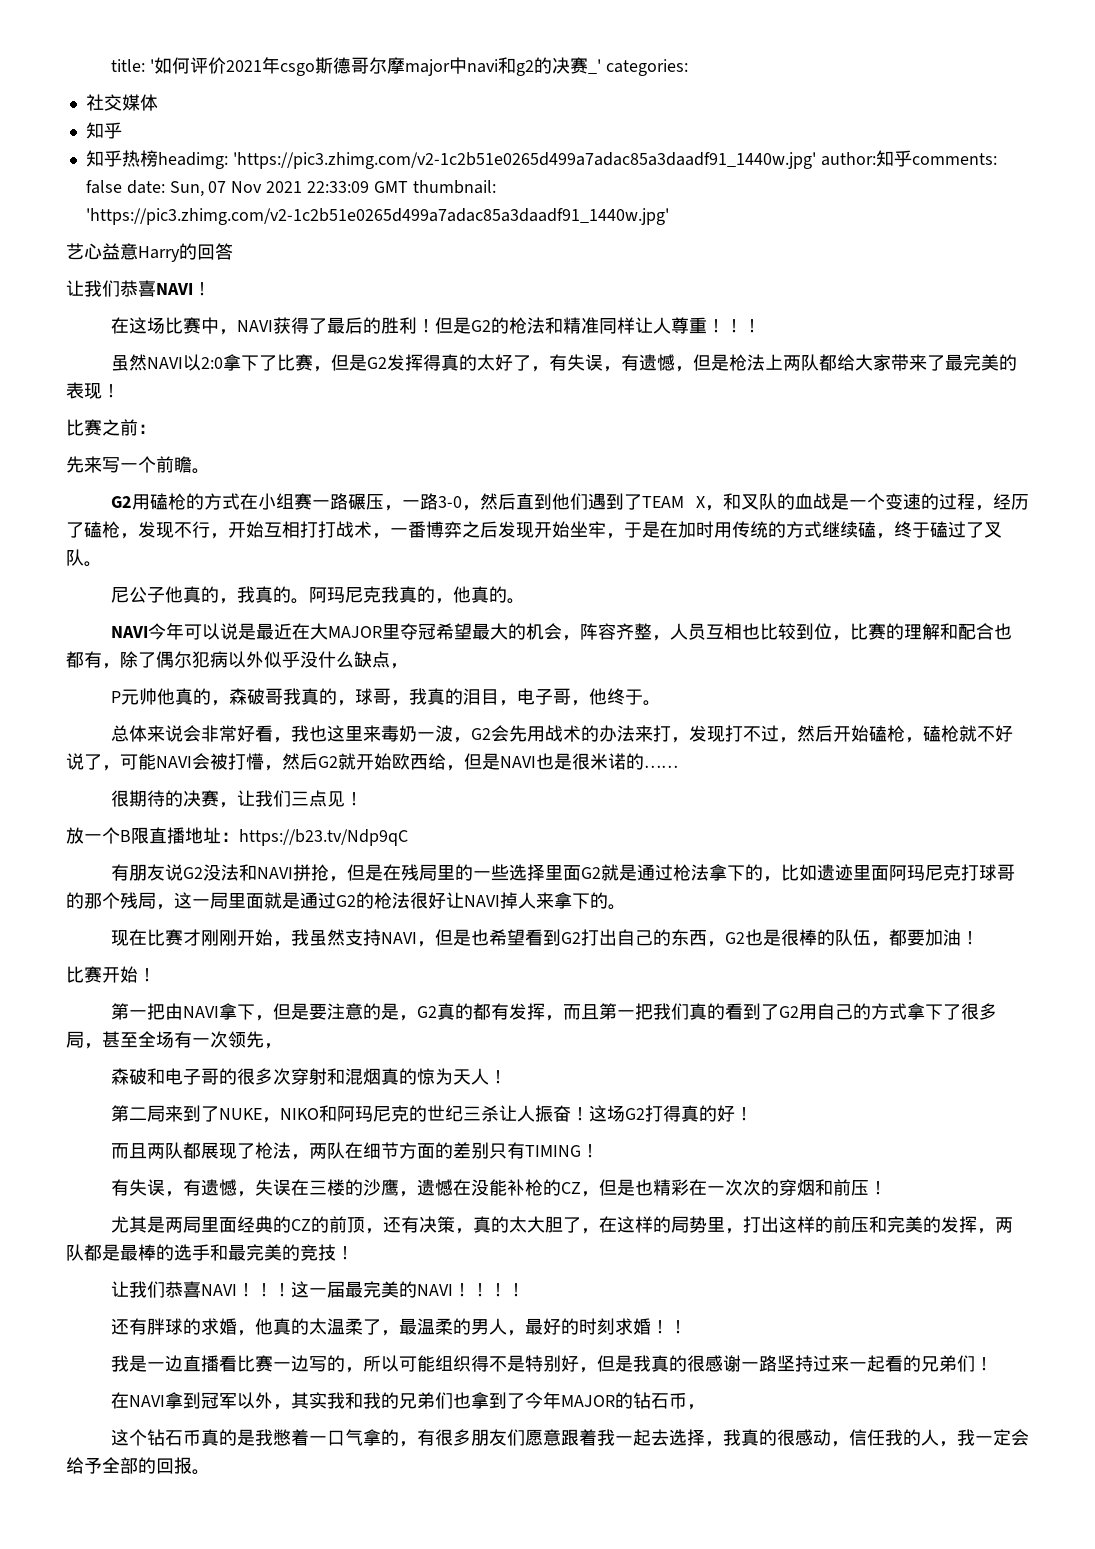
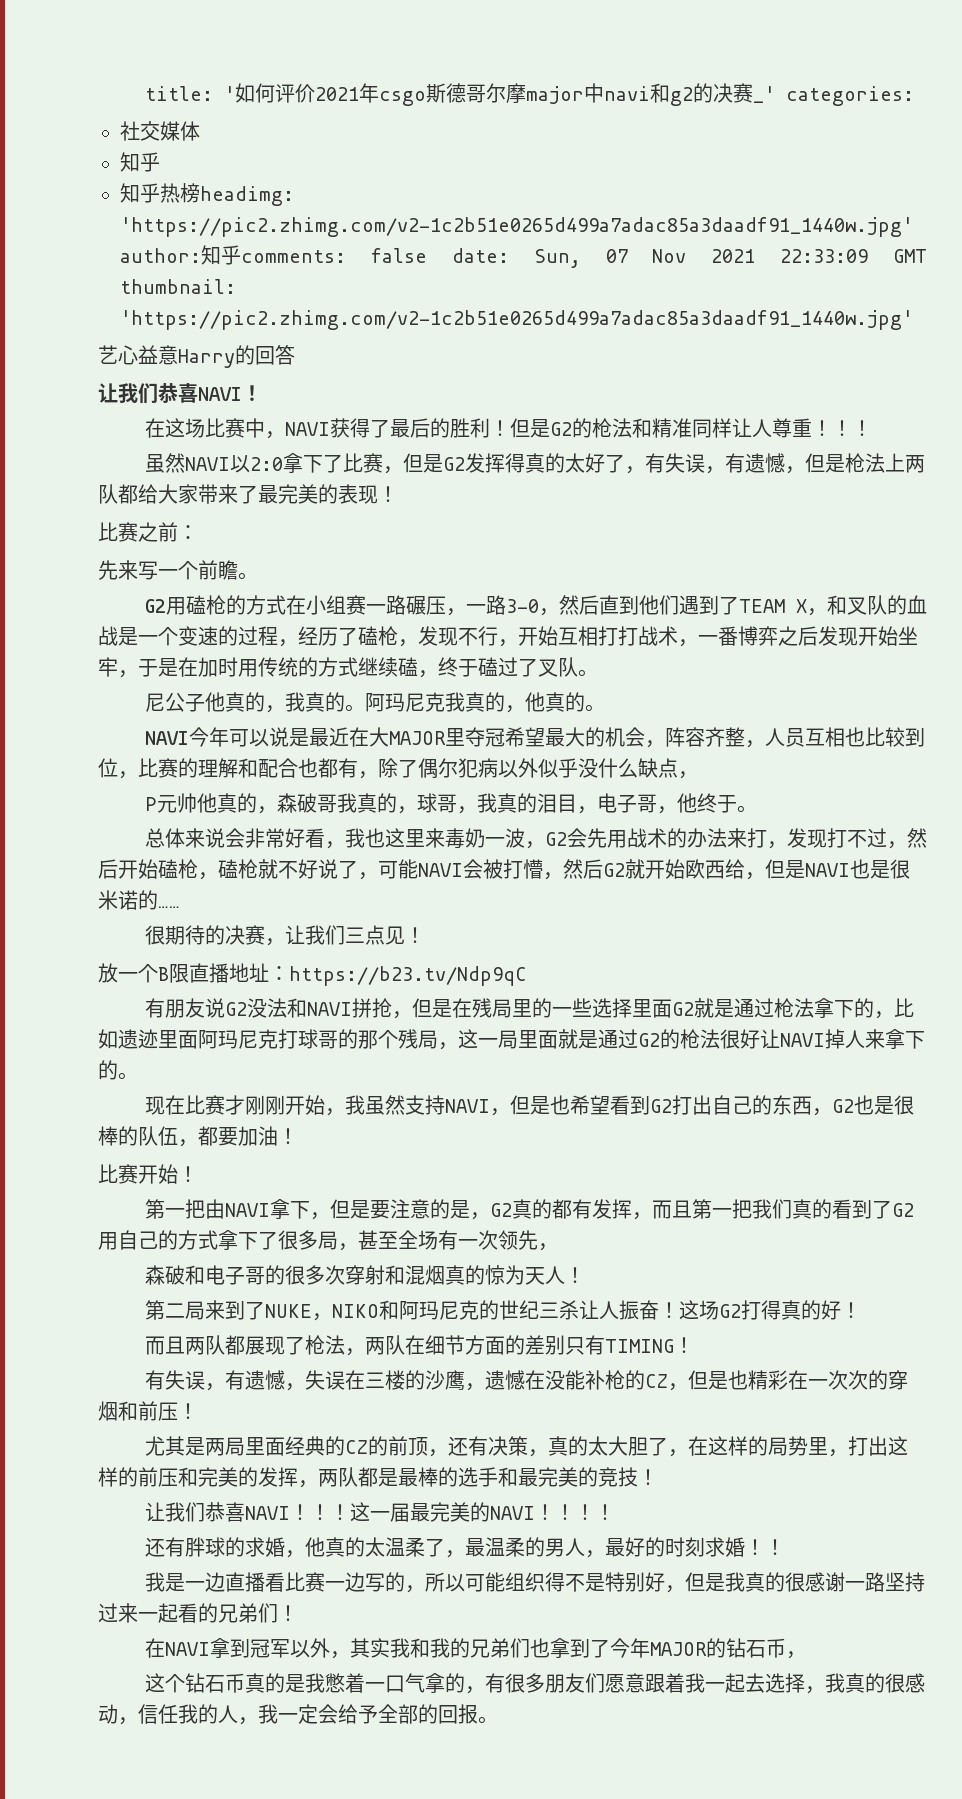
- 知乎热榜headimg: 'https://pic3.zhimg.com/v2-1c2b51e0265d499a7adac85a3daadf91_1440w.jpg' author:知乎comments: false date: Sun, 07 Nov 2021 22:33:09 GMT thumbnail: 'https://pic3.zhimg.com/v2-1c2b51e0265d499a7adac85a3daadf91_1440w.jpg'
+ 知乎热榜headimg: 'https://pic2.zhimg.com/v2-1c2b51e0265d499a7adac85a3daadf91_1440w.jpg' author:知乎comments: false date: Sun, 07 Nov 2021 22:33:09 GMT thumbnail: 'https://pic2.zhimg.com/v2-1c2b51e0265d499a7adac85a3daadf91_1440w.jpg'

